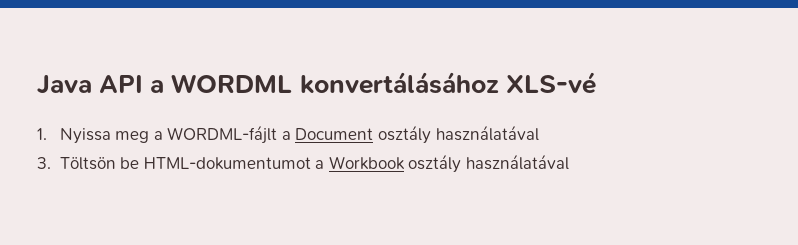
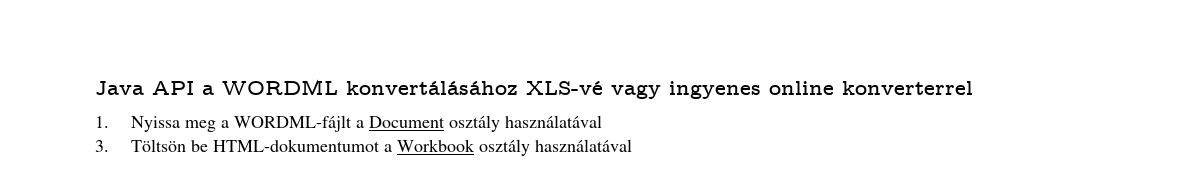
- Java API a WORDML konvertálásához XLS-vé
+ Java API a WORDML konvertálásához XLS-vé vagy ingyenes online konverterrel

